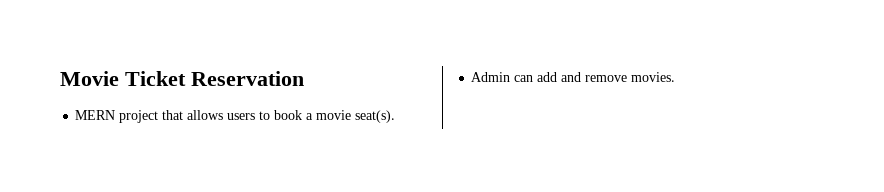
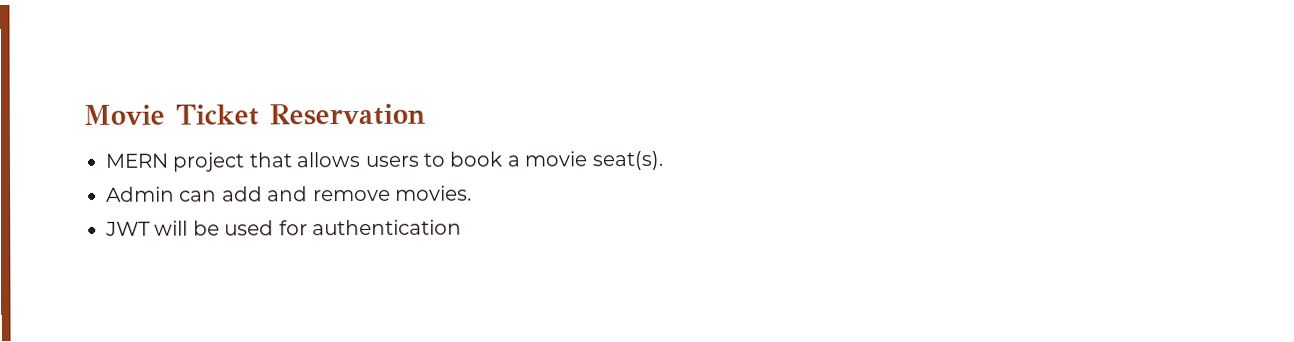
+ JWT will be used for authentication

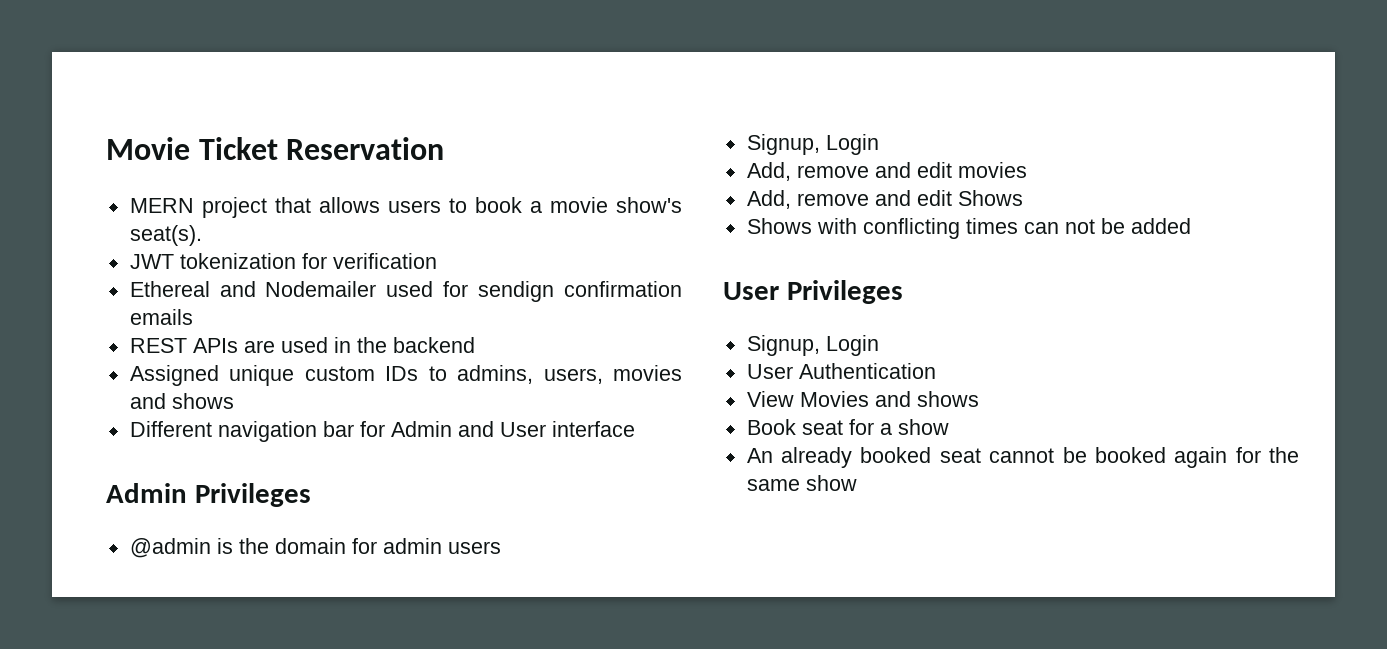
- MERN project that allows users to book a movie seat(s).
+ MERN project that allows users to book a movie show's seat(s).
- Admin can add and remove movies.
- JWT will be used for authentication
+ JWT tokenization for verification
+ Ethereal and Nodemailer used for sendign confirmation emails
+ REST APIs are used in the backend
+ Assigned unique custom IDs to admins, users, movies and shows
+ Different navigation bar for Admin and User interface
+ Admin Privileges
+ @admin is the domain for admin users
+ Signup, Login
+ Add, remove and edit movies
+ Add, remove and edit Shows
+ Shows with conflicting times can not be added
+ User Privileges
+ Signup, Login
+ User Authentication
+ View Movies and shows
+ Book seat for a show
+ An already booked seat cannot be booked again for the same show

